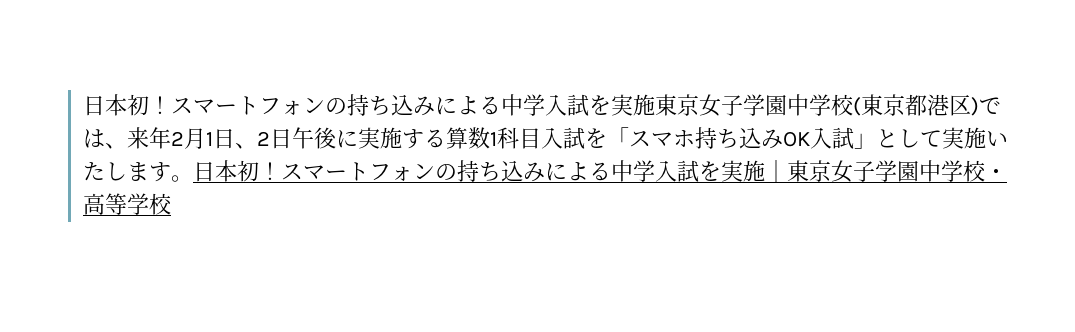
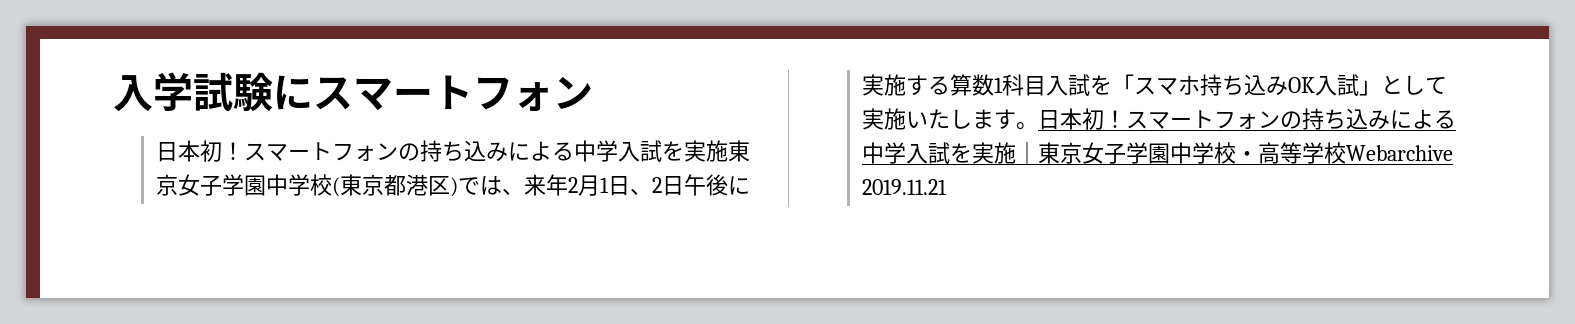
+ 入学試験にスマートフォン
- スマートフォンの持ち込みによる中学入試を実施｜東京女子学園中学校・高等学校
+ スマートフォンの持ち込みによる中学入試を実施｜東京女子学園中学校・高等学校Webarchive 2019.11.21

